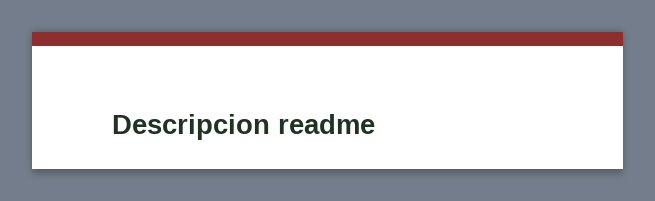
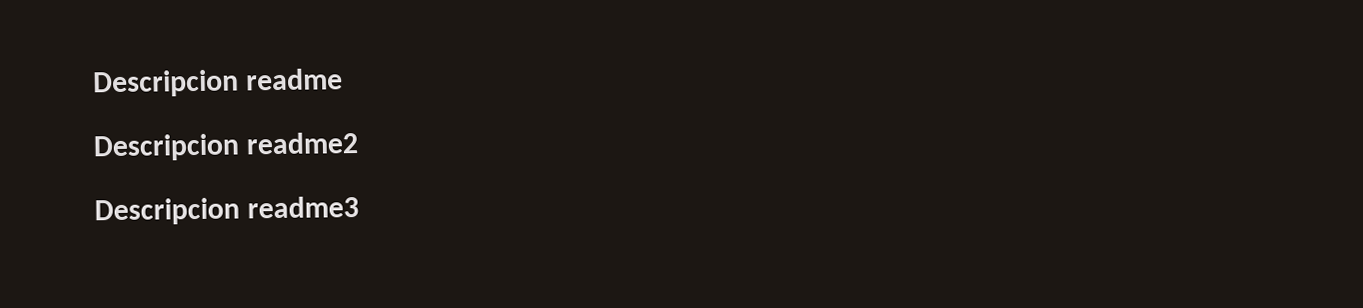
+ Descripcion readme2
+ Descripcion readme3

